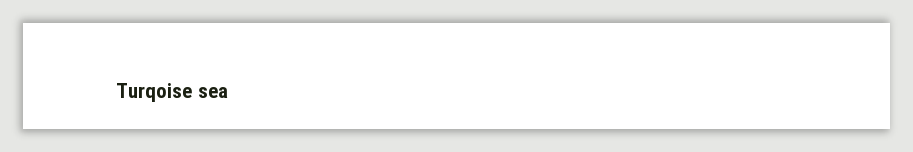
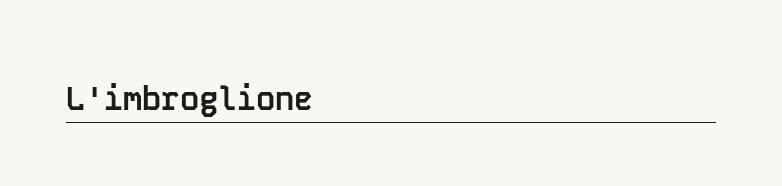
- Turqoise sea
+ L'imbroglione

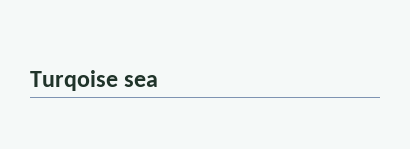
- L'imbroglione
+ Turqoise sea

